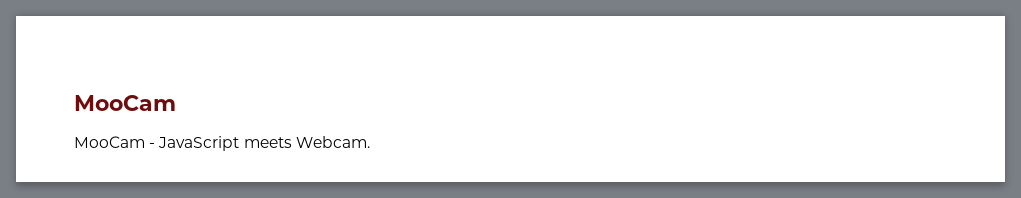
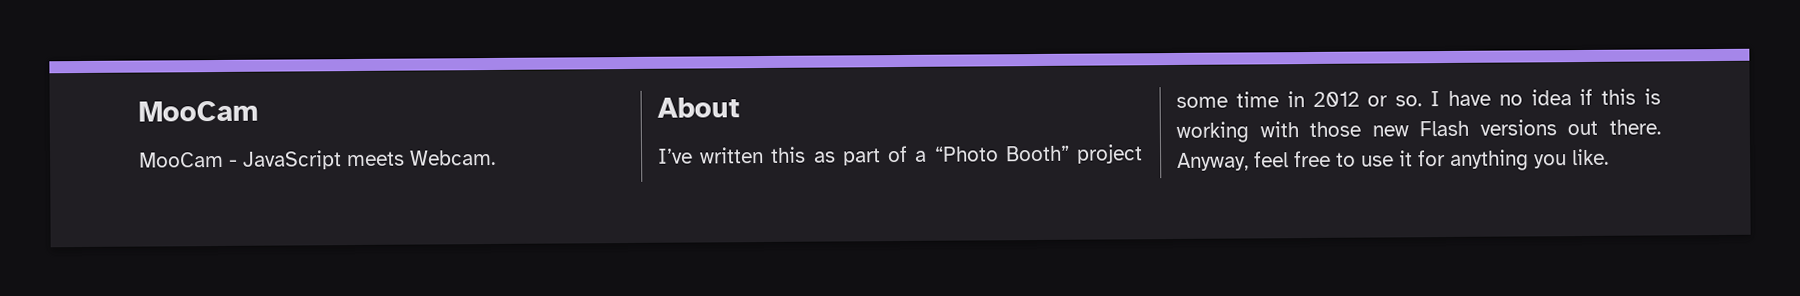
+ About
+ I’ve written this as part of a “Photo Booth” project some time in 2012 or so. I have no idea if this is working with those new Flash versions out there. Anyway, feel free to use it for anything you like.

